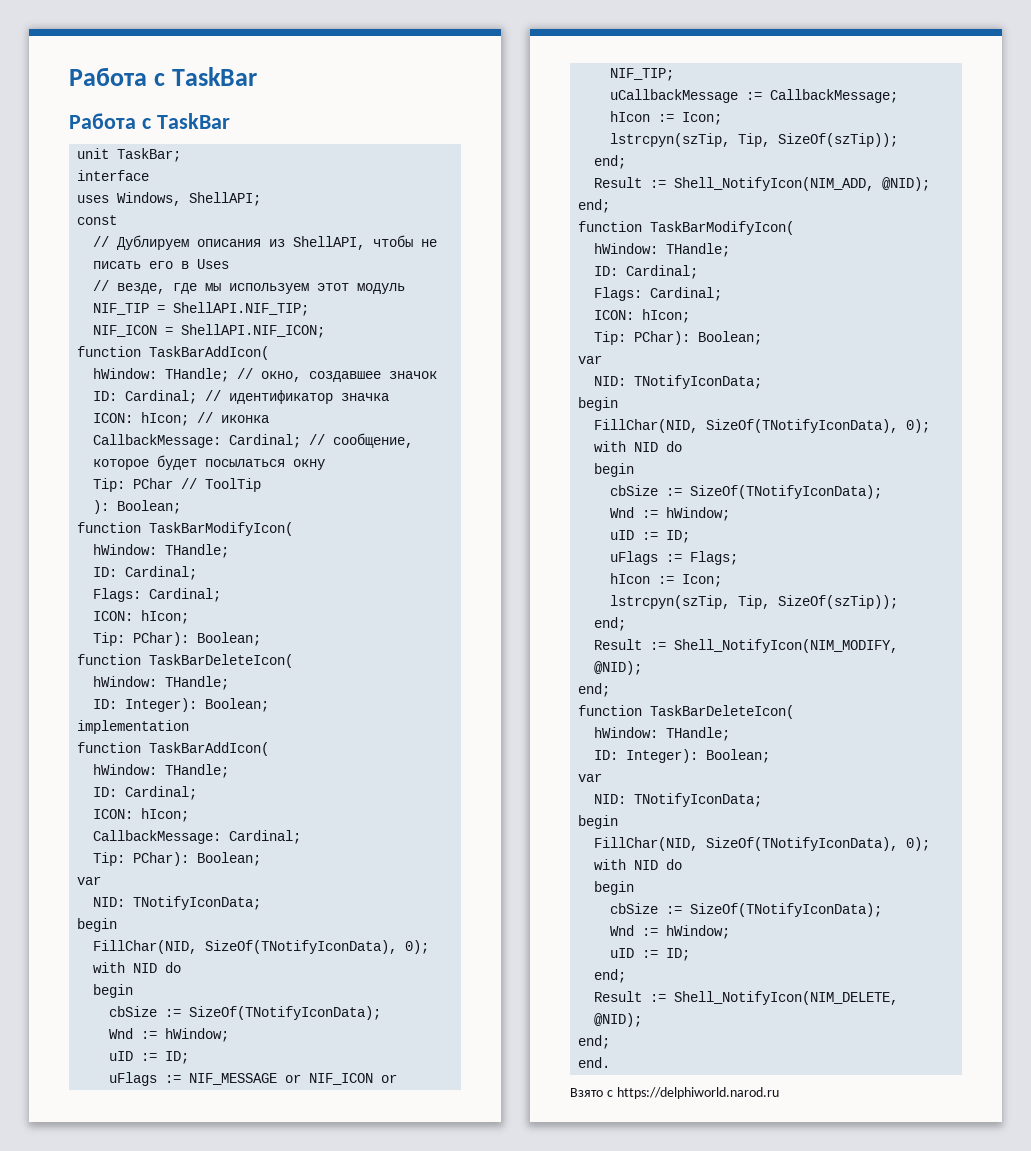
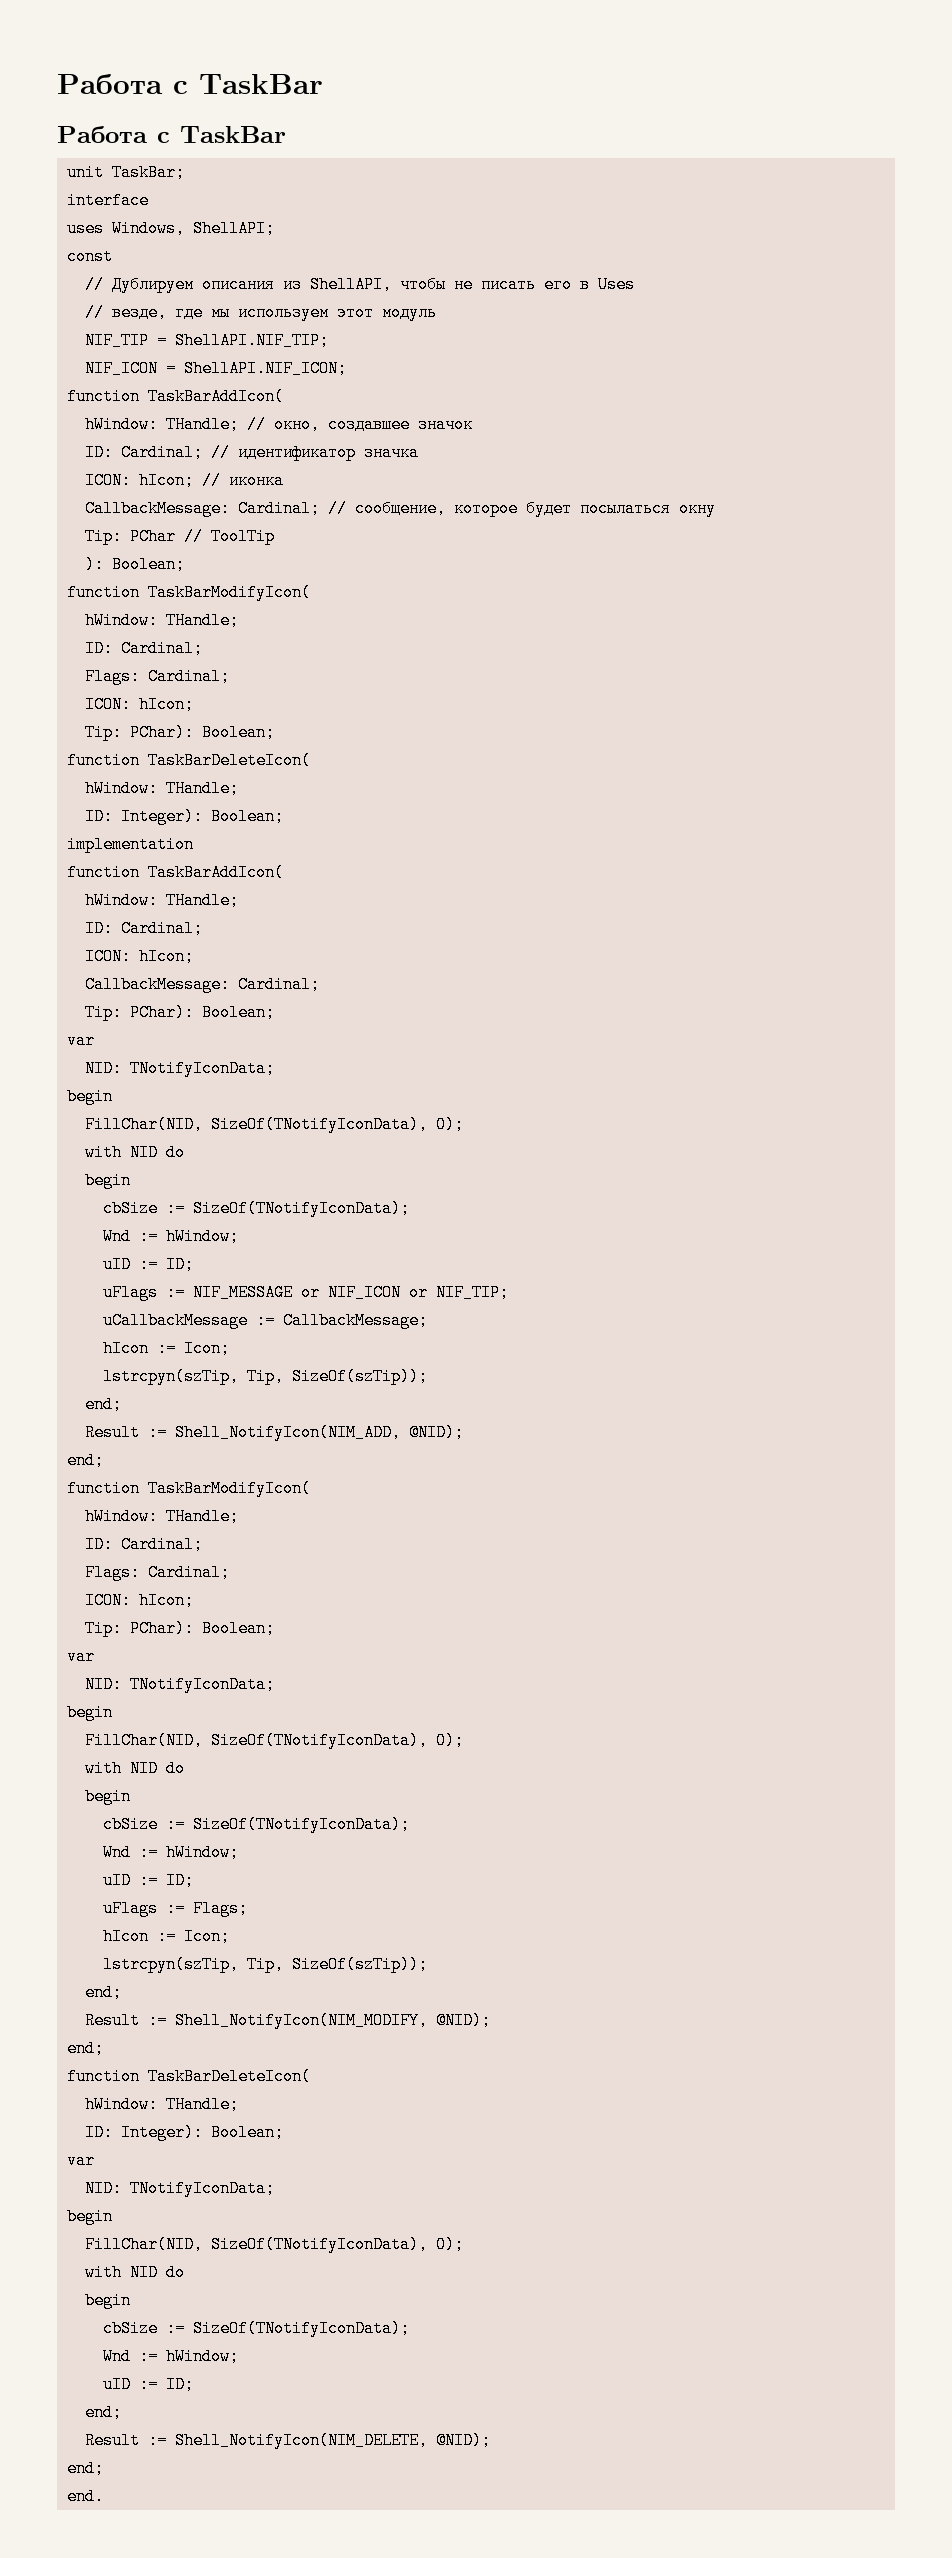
- Взято с https://delphiworld.narod.ru

